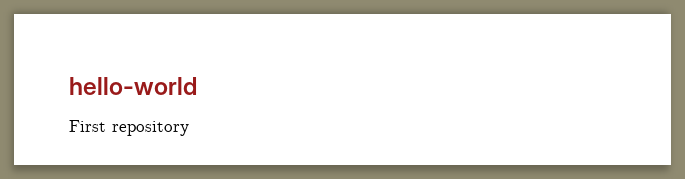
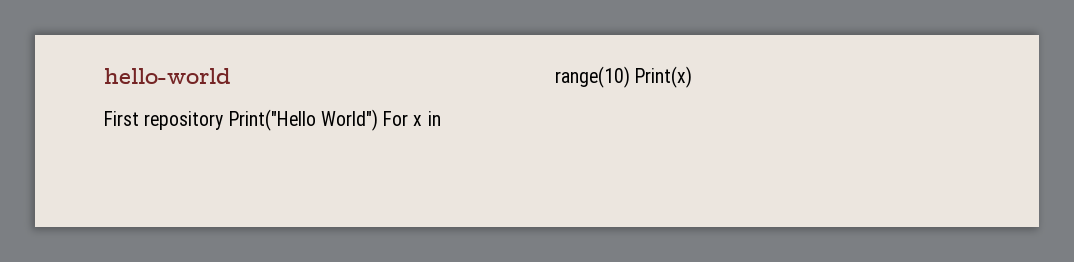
- First repository
+ First repository Print("Hello World") For x in range(10) Print(x)

